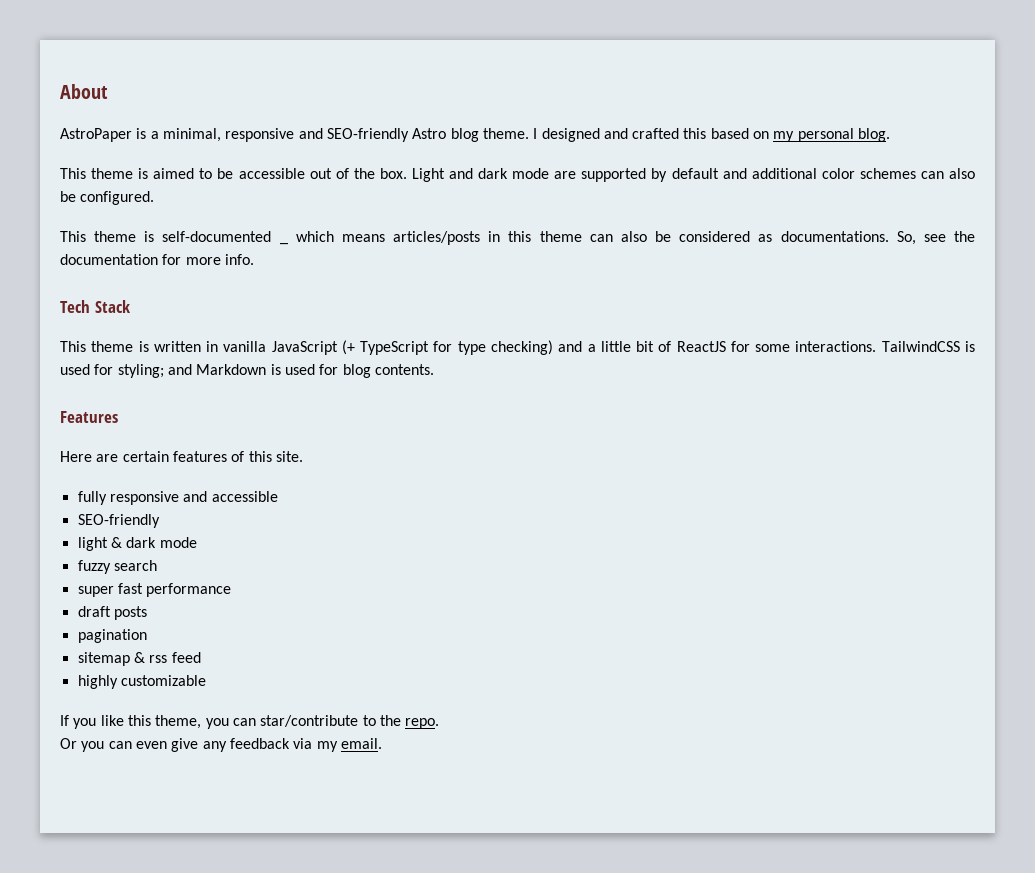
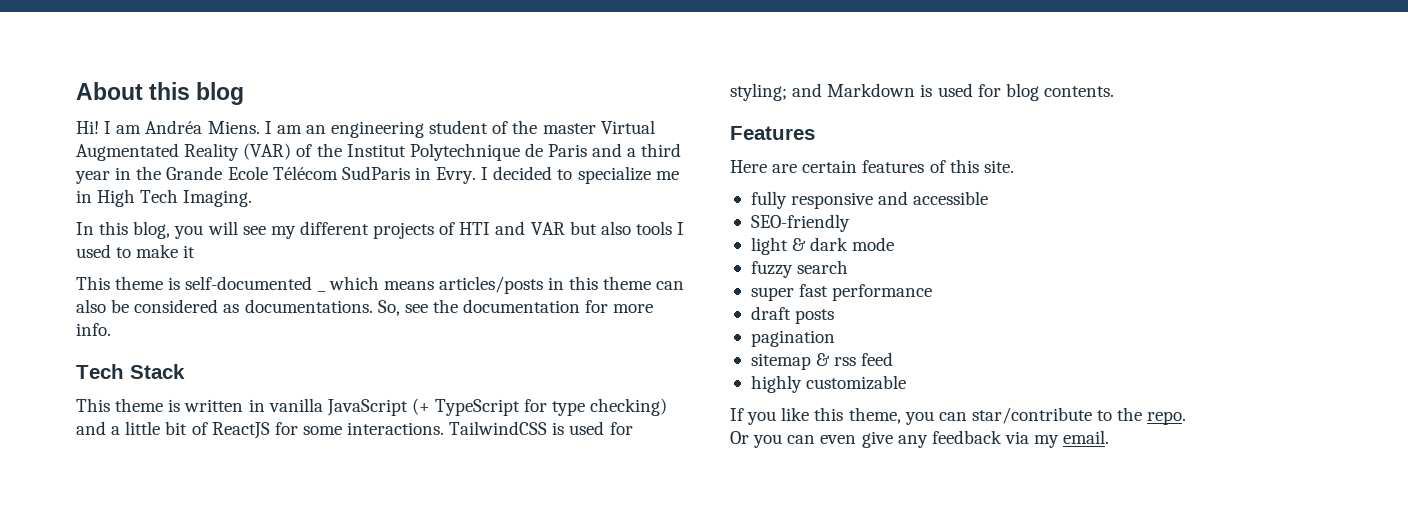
- About
- AstroPaper is a minimal, responsive and SEO-friendly Astro blog theme. I designed and crafted this based on my personal blog.
- This theme is aimed to be accessible out of the box. Light and dark mode are supported by default and additional color schemes can also be configured.
+ About this blog
+ Hi! I am Andréa Miens. I am an engineering student of the master Virtual Augmentated Reality (VAR) of the Institut Polytechnique de Paris and a third year in the Grande Ecole Télécom SudParis in Evry. I decided to specialize me in High Tech Imaging.
+ In this blog, you will see my different projects of HTI and VAR but also tools I used to make it

